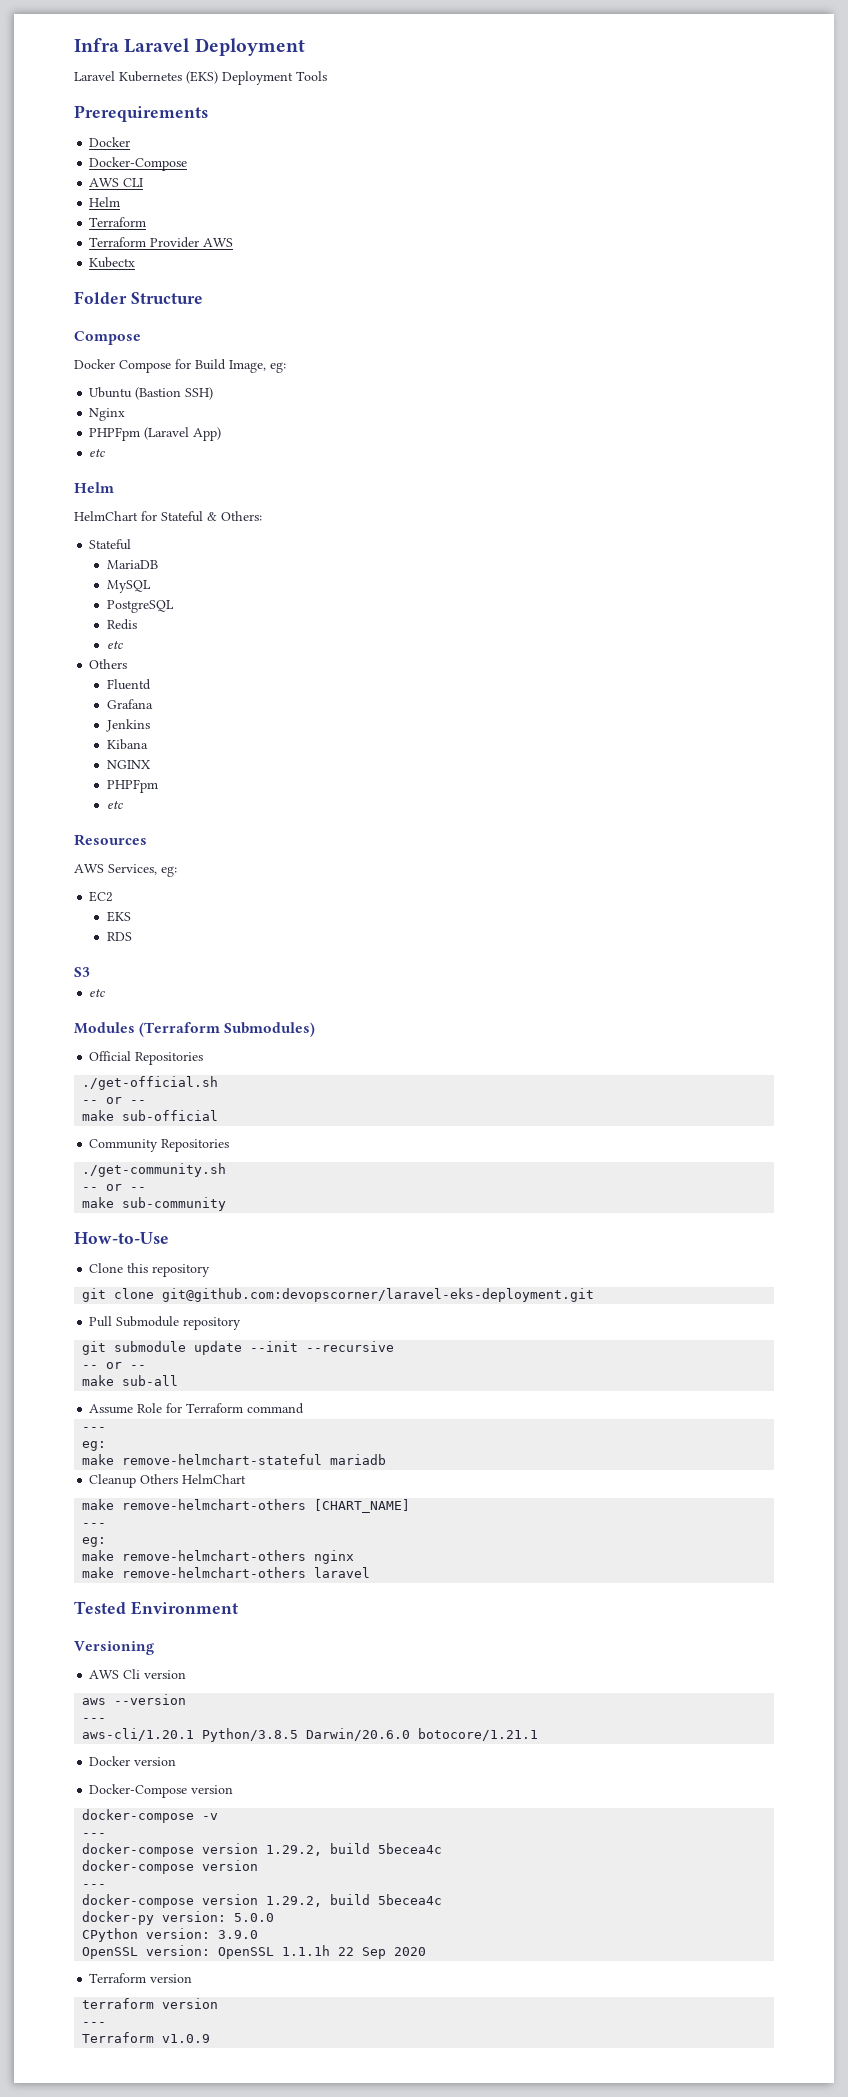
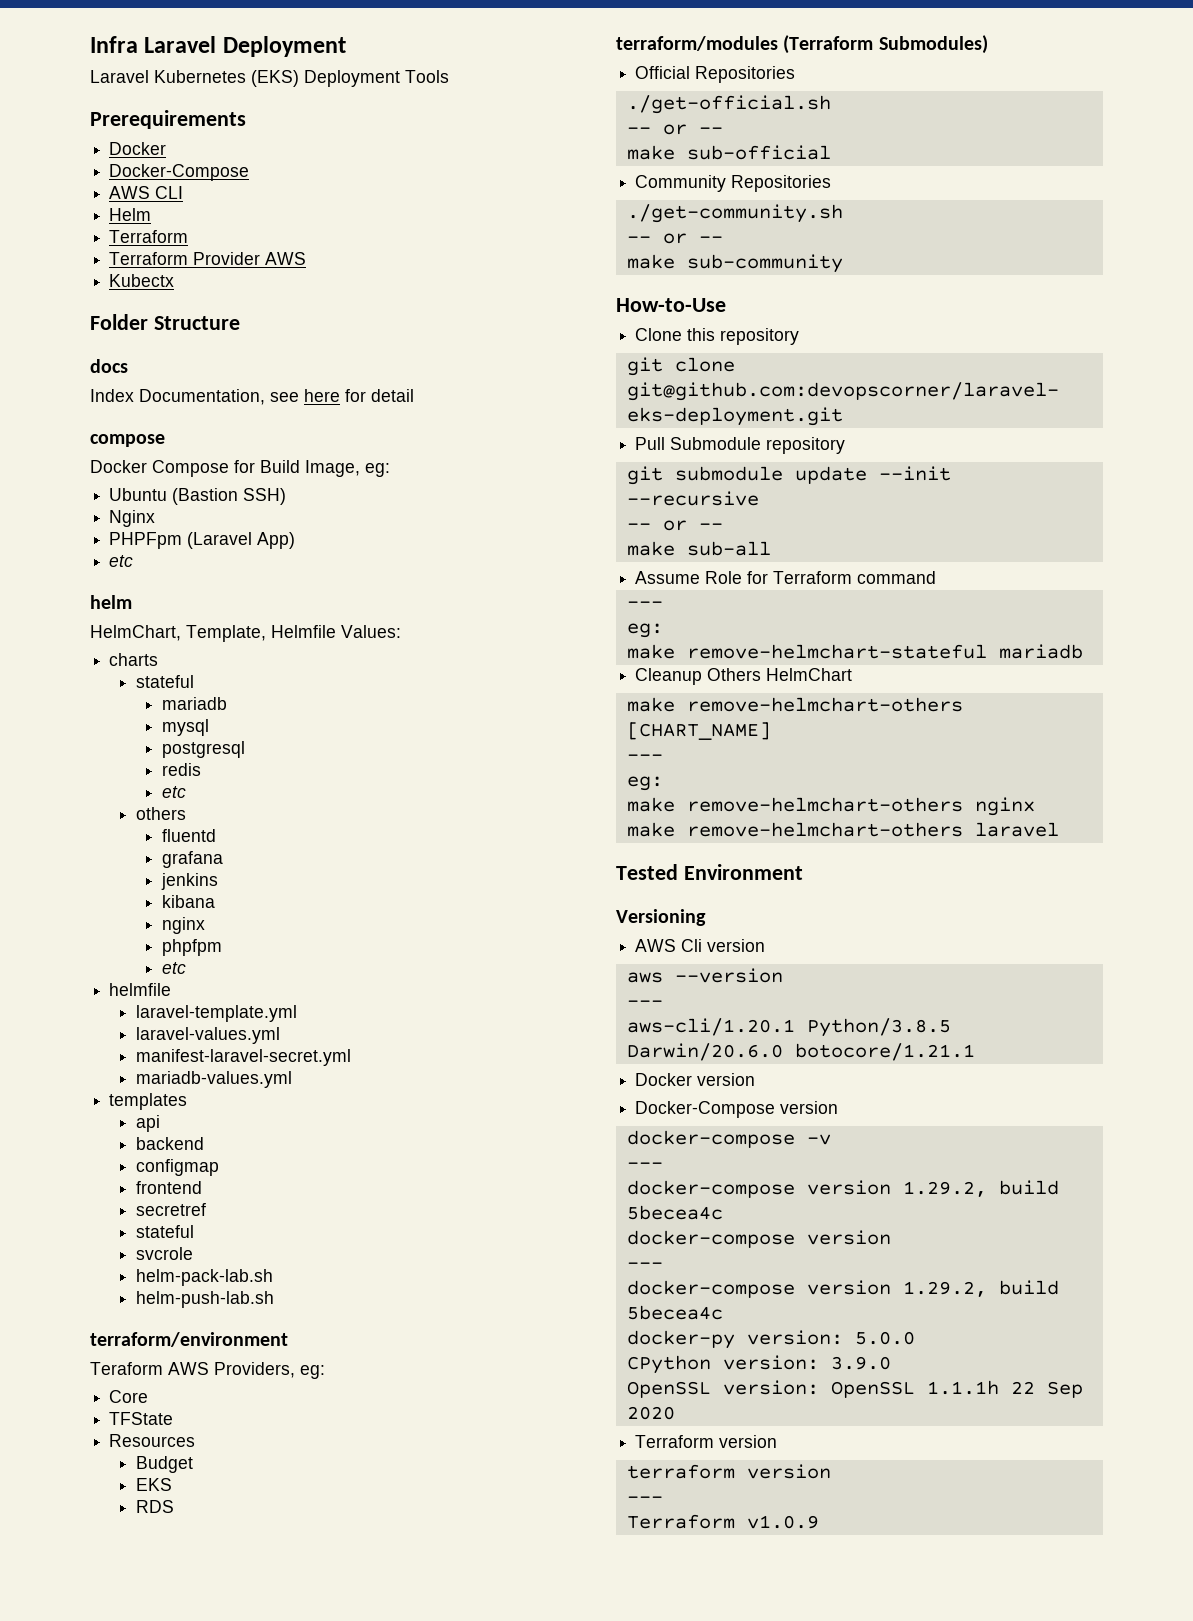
  Folder Structure
- Compose
+ docs
+ Index Documentation, see here for detail
+ compose
  PHPFpm (Laravel App)
  etc
- Helm
- HelmChart for Stateful & Others:
- Stateful
- MariaDB
- MySQL
- PostgreSQL
- Redis
+ helm
+ HelmChart, Template, Helmfile Values:
+ charts
+ stateful
+ mariadb
+ mysql
+ postgresql
+ redis
  etc
- Others
- Fluentd
- Grafana
- Jenkins
- Kibana
- NGINX
- PHPFpm
+ others
+ fluentd
+ grafana
+ jenkins
+ kibana
+ nginx
+ phpfpm
  etc
+ helmfile
+ laravel-template.yml
+ laravel-values.yml
+ manifest-laravel-secret.yml
+ mariadb-values.yml
+ templates
+ api
+ backend
+ configmap
+ frontend
+ secretref
+ stateful
+ svcrole
+ helm-pack-lab.sh
+ helm-push-lab.sh
+ terraform/environment
+ Teraform AWS Providers, eg:
+ Core
+ TFState
  Resources
- AWS Services, eg:
- EC2
+ Budget
- S3
- etc
- Modules (Terraform Submodules)
+ terraform/modules (Terraform Submodules)

